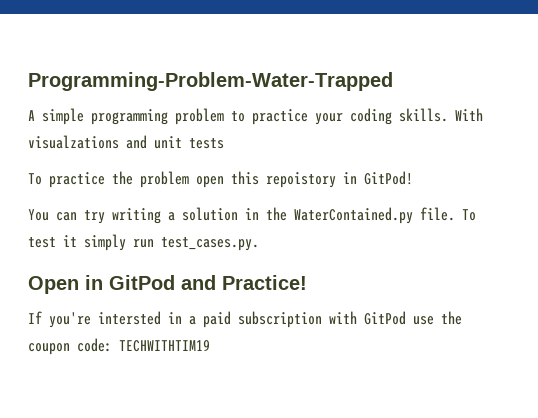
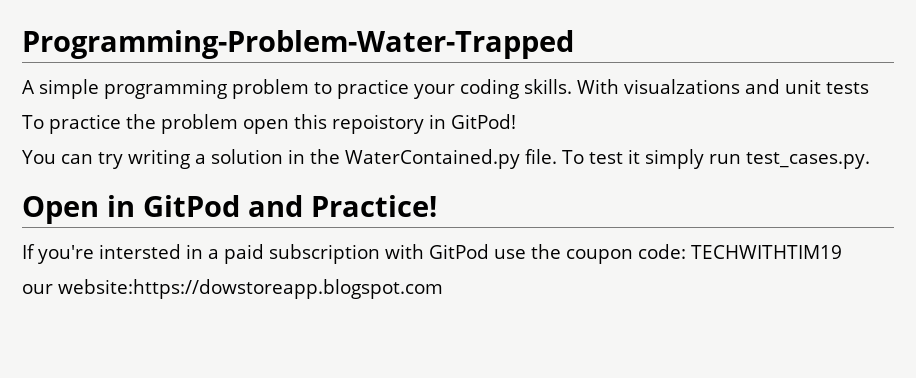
+ our website:https://dowstoreapp.blogspot.com

